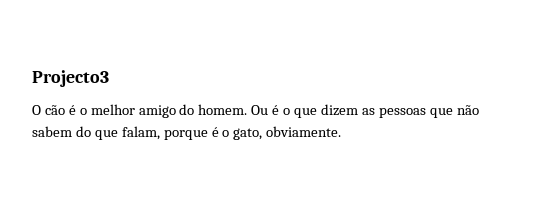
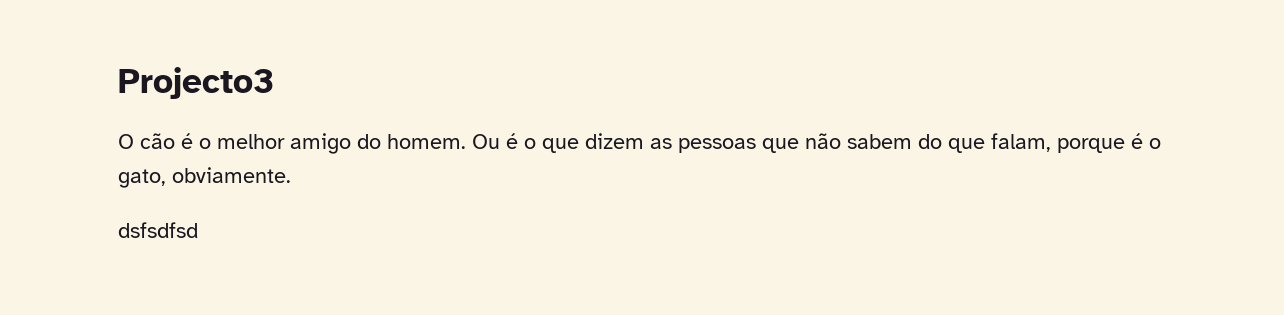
+ dsfsdfsd

